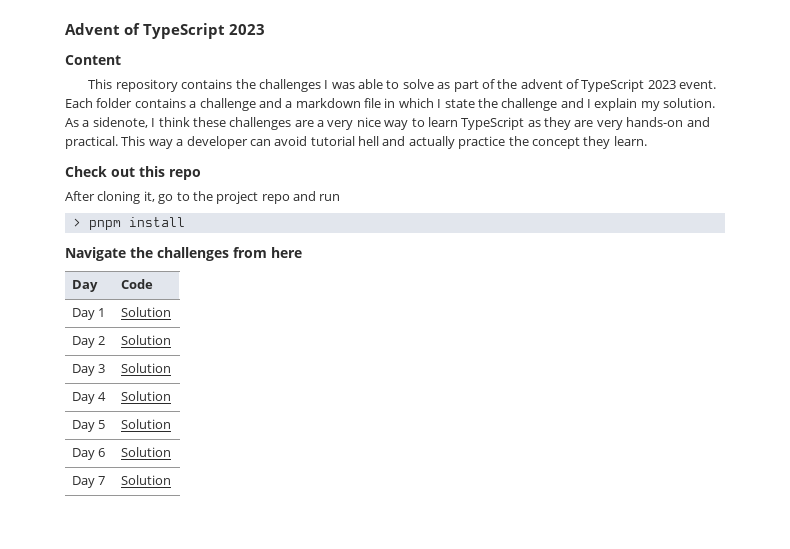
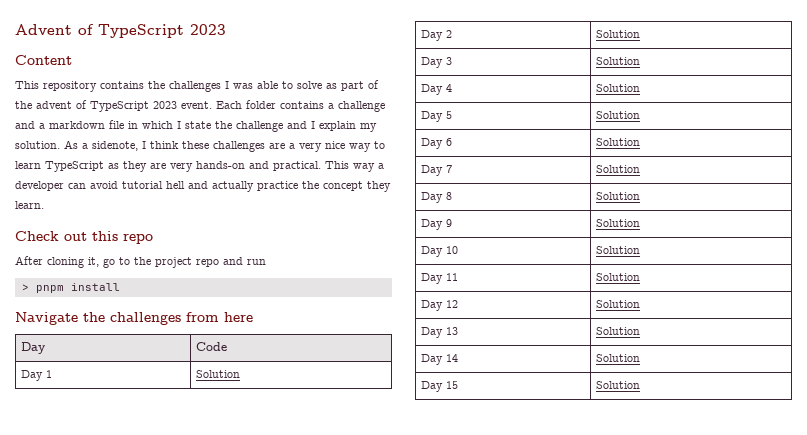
+ Day 8 | Solution
+ Day 9 | Solution
+ Day 10 | Solution
+ Day 11 | Solution
+ Day 12 | Solution
+ Day 13 | Solution
+ Day 14 | Solution
+ Day 15 | Solution

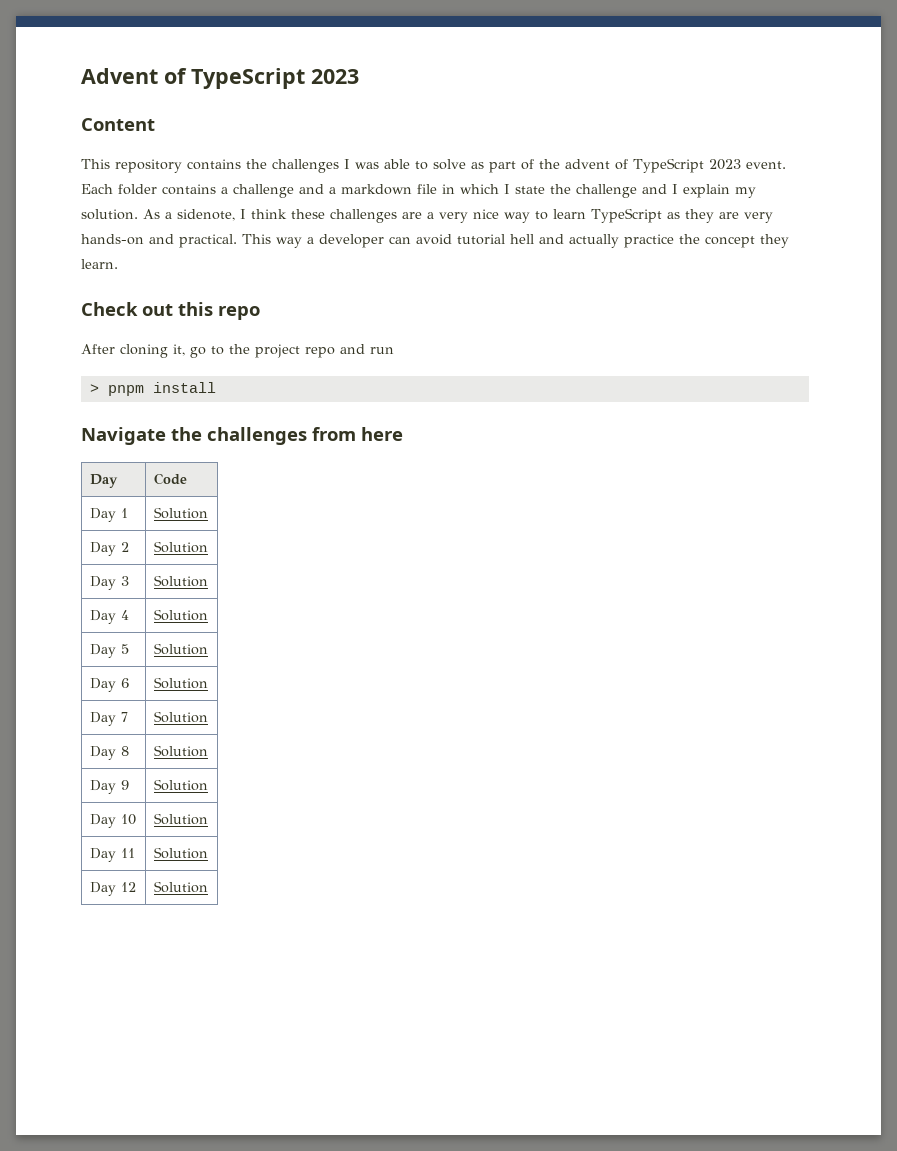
- Day 13 | Solution
- Day 14 | Solution
- Day 15 | Solution

